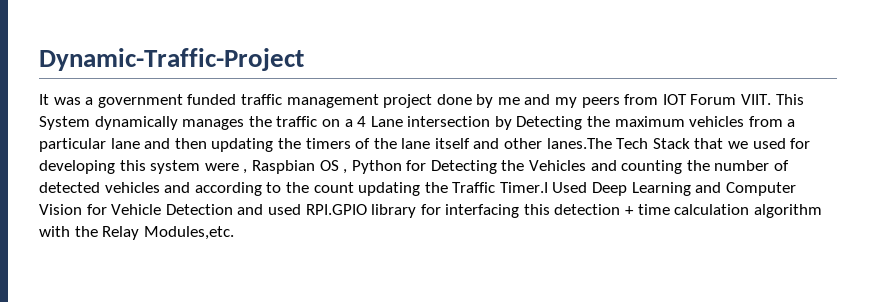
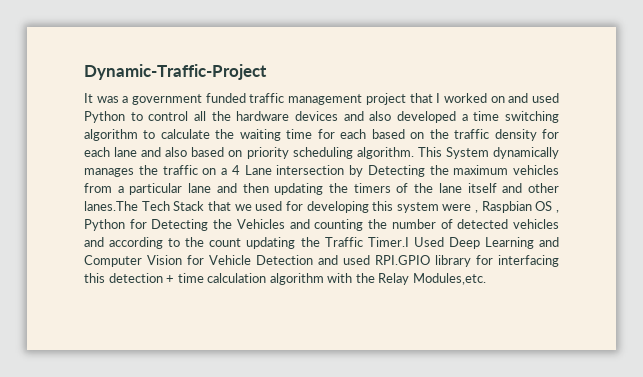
- It was a government funded traffic management project done by me and my peers from IOT Forum VIIT.
+ It was a government funded traffic management project that I worked on and used Python to control all the hardware devices and also developed a time switching algorithm to calculate the waiting time for each based on the traffic density for each lane and also based on priority scheduling algorithm.

